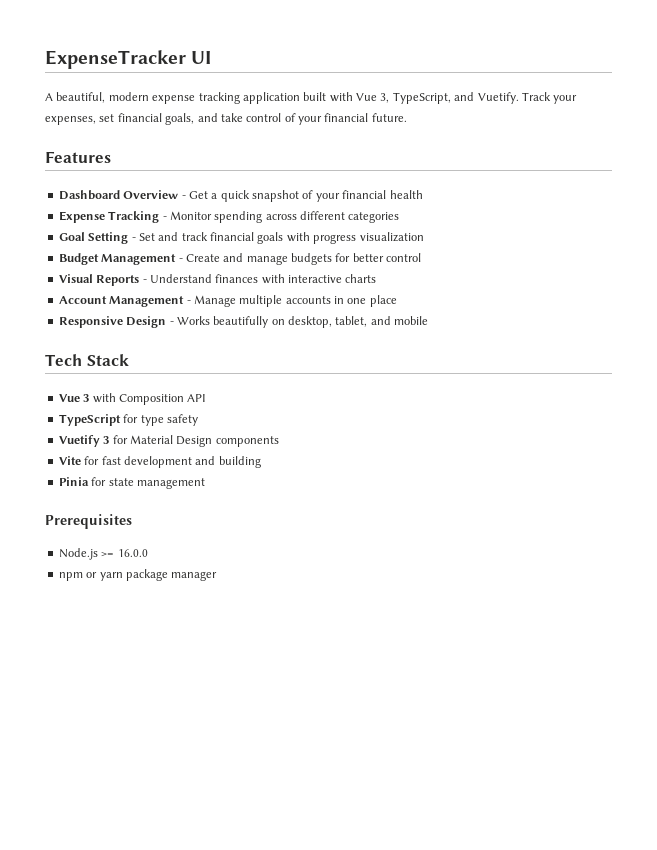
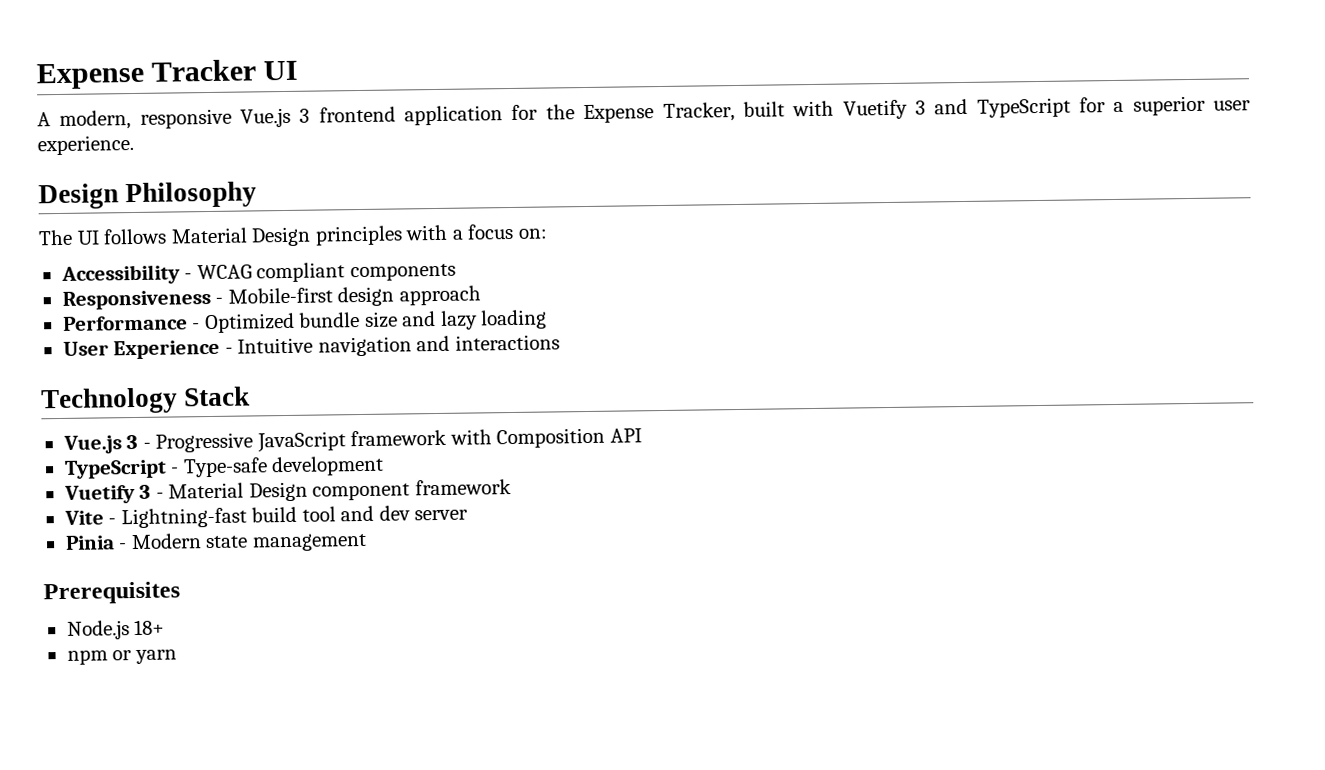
- ExpenseTracker UI
+ Expense Tracker UI
- A beautiful, modern expense tracking application built with Vue 3, TypeScript, and Vuetify. Track your expenses, set financial goals, and take control of your financial future.
- Features
- Dashboard Overview - Get a quick snapshot of your financial health
- Expense Tracking - Monitor spending across different categories
- Goal Setting - Set and track financial goals with progress visualization
- Budget Management - Create and manage budgets for better control
- Visual Reports - Understand finances with interactive charts
- Account Management - Manage multiple accounts in one place
- Responsive Design - Works beautifully on desktop, tablet, and mobile
- Tech Stack
- Vue 3 with Composition API
+ A modern, responsive Vue.js 3 frontend application for the Expense Tracker, built with Vuetify 3 and TypeScript for a superior user experience.
+ Design Philosophy
+ The UI follows Material Design principles with a focus on:
+ Accessibility - WCAG compliant components
+ Responsiveness - Mobile-first design approach
+ Performance - Optimized bundle size and lazy loading
+ User Experience - Intuitive navigation and interactions
+ Technology Stack
+ Vue.js 3 - Progressive JavaScript framework with Composition API
- TypeScript for type safety
- Vuetify 3 for Material Design components
+ TypeScript - Type-safe development
+ Vuetify 3 - Material Design component framework
- Vite for fast development and building
+ Vite - Lightning-fast build tool and dev server
- Pinia for state management
+ Pinia - Modern state management
- Node.js >= 16.0.0
+ Node.js 18+
- npm or yarn package manager
+ npm or yarn

